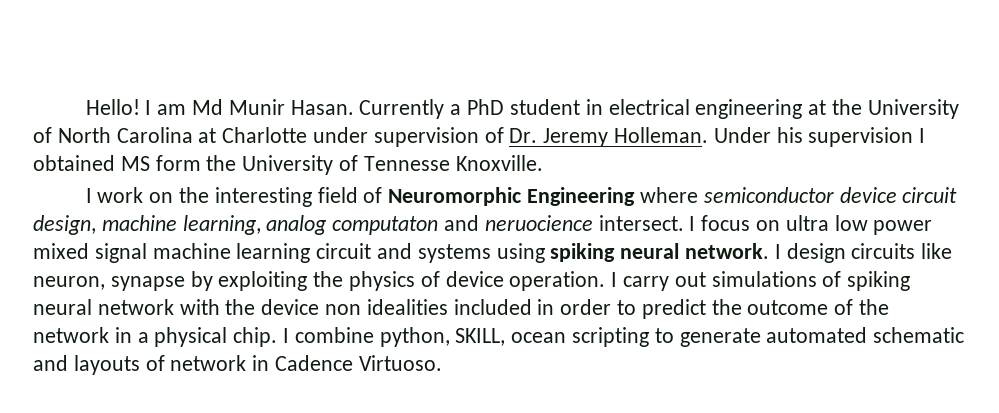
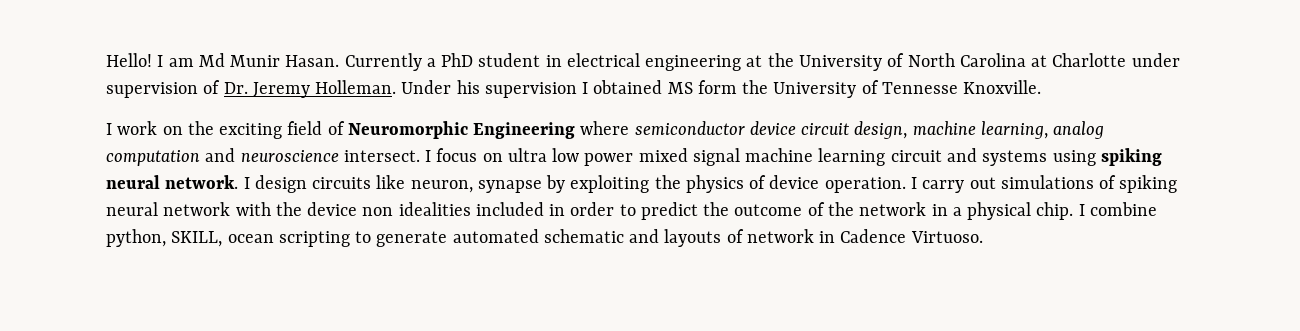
- I work on the interesting field of Neuromorphic Engineering where semiconductor device circuit design, machine learning, analog computaton and neruocience intersect.
+ I work on the exciting field of Neuromorphic Engineering where semiconductor device circuit design, machine learning, analog computation and neuroscience intersect.

